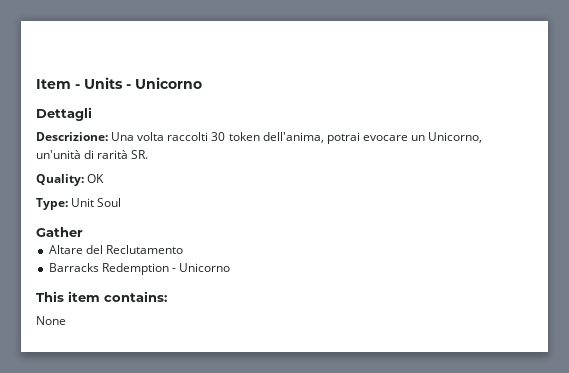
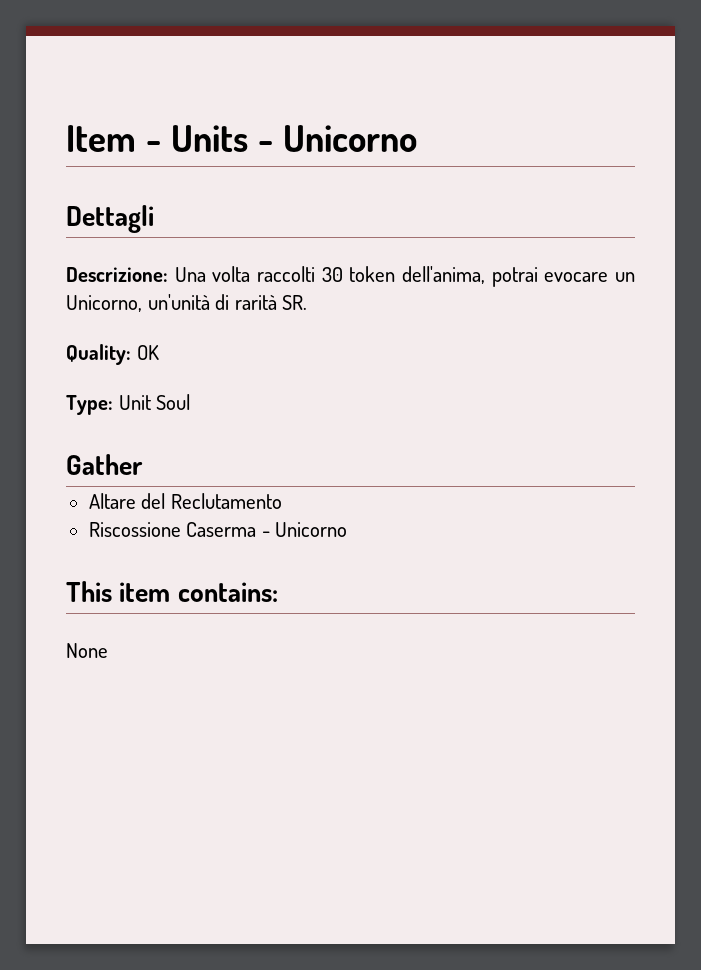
- Barracks Redemption - Unicorno
+ Riscossione Caserma - Unicorno

